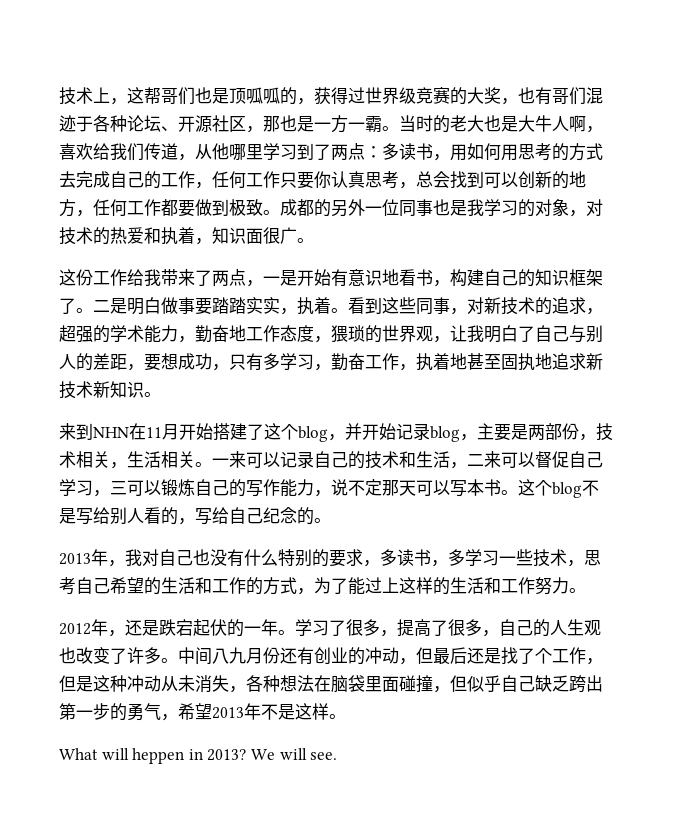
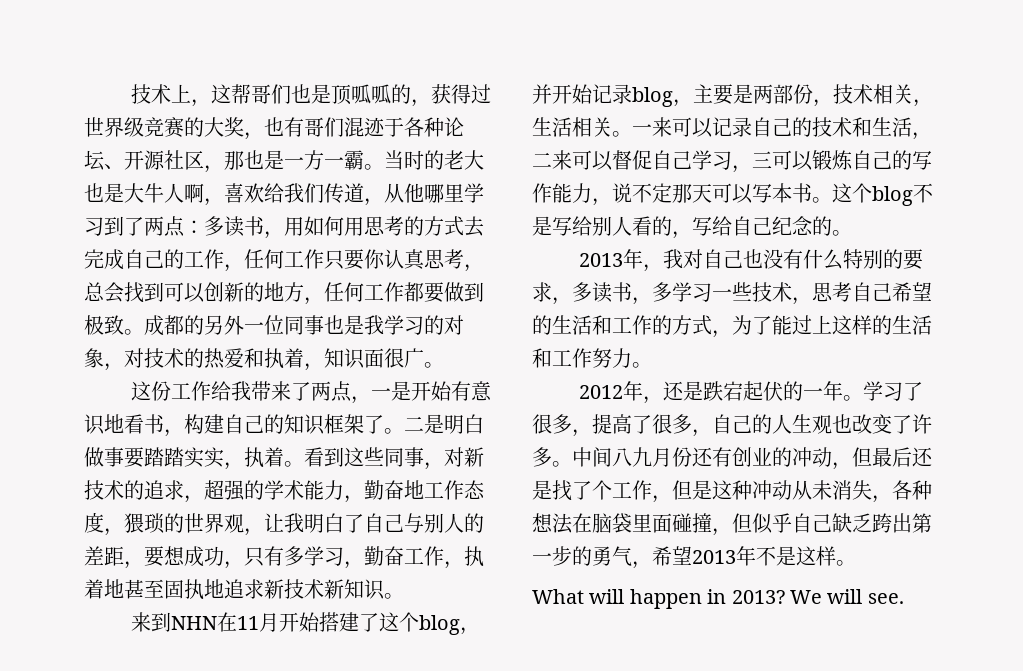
- What will heppen in 2013?
+ What will happen in 2013?

